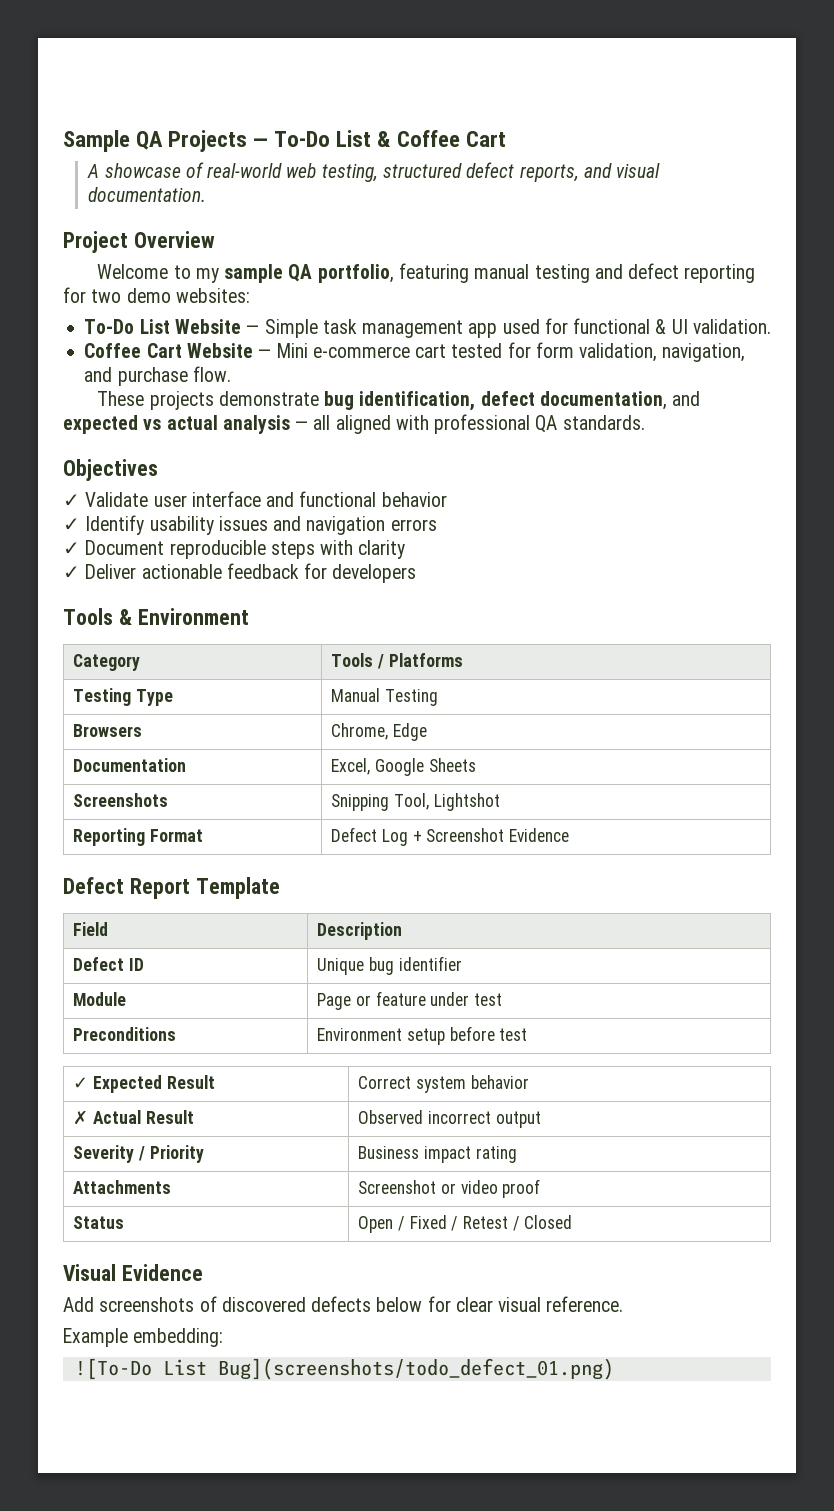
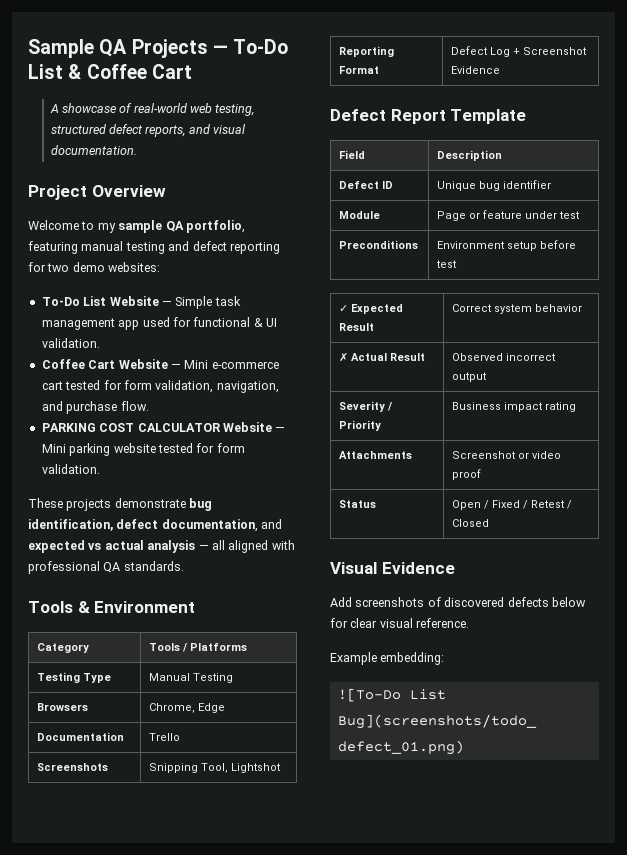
+ PARKING COST CALCULATOR Website — Mini parking website tested for form validation.
- Objectives
- ✓ Validate user interface and functional behavior
- ✓ Identify usability issues and navigation errors
- ✓ Document reproducible steps with clarity
- ✓ Deliver actionable feedback for developers
- Documentation | Excel, Google Sheets
+ Documentation | Trello

